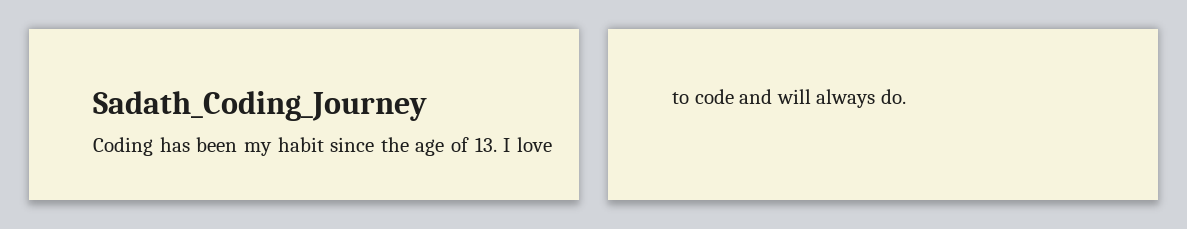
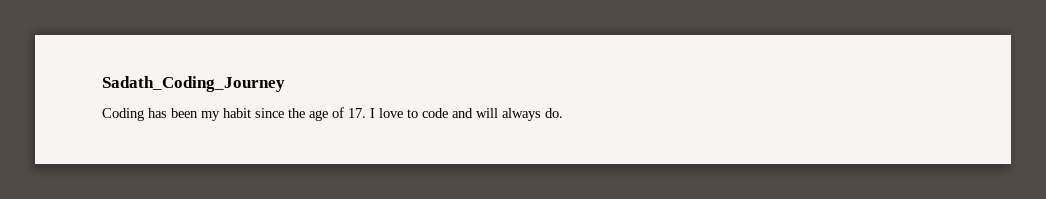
- Coding has been my habit since the age of 13. I love to code and will always do.
+ Coding has been my habit since the age of 17. I love to code and will always do.

